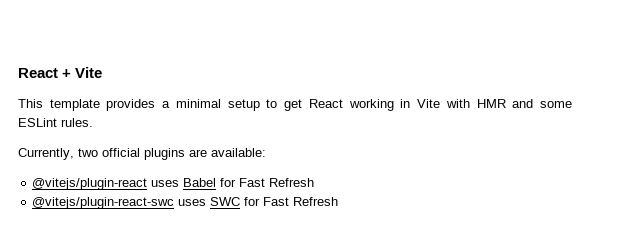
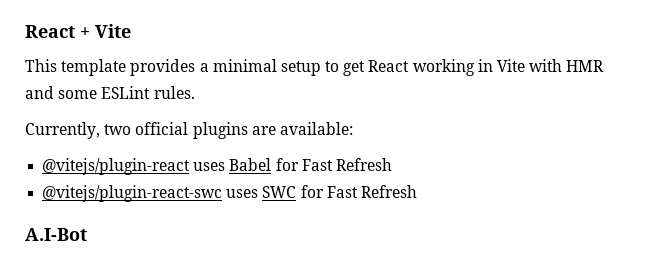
+ A.I-Bot

